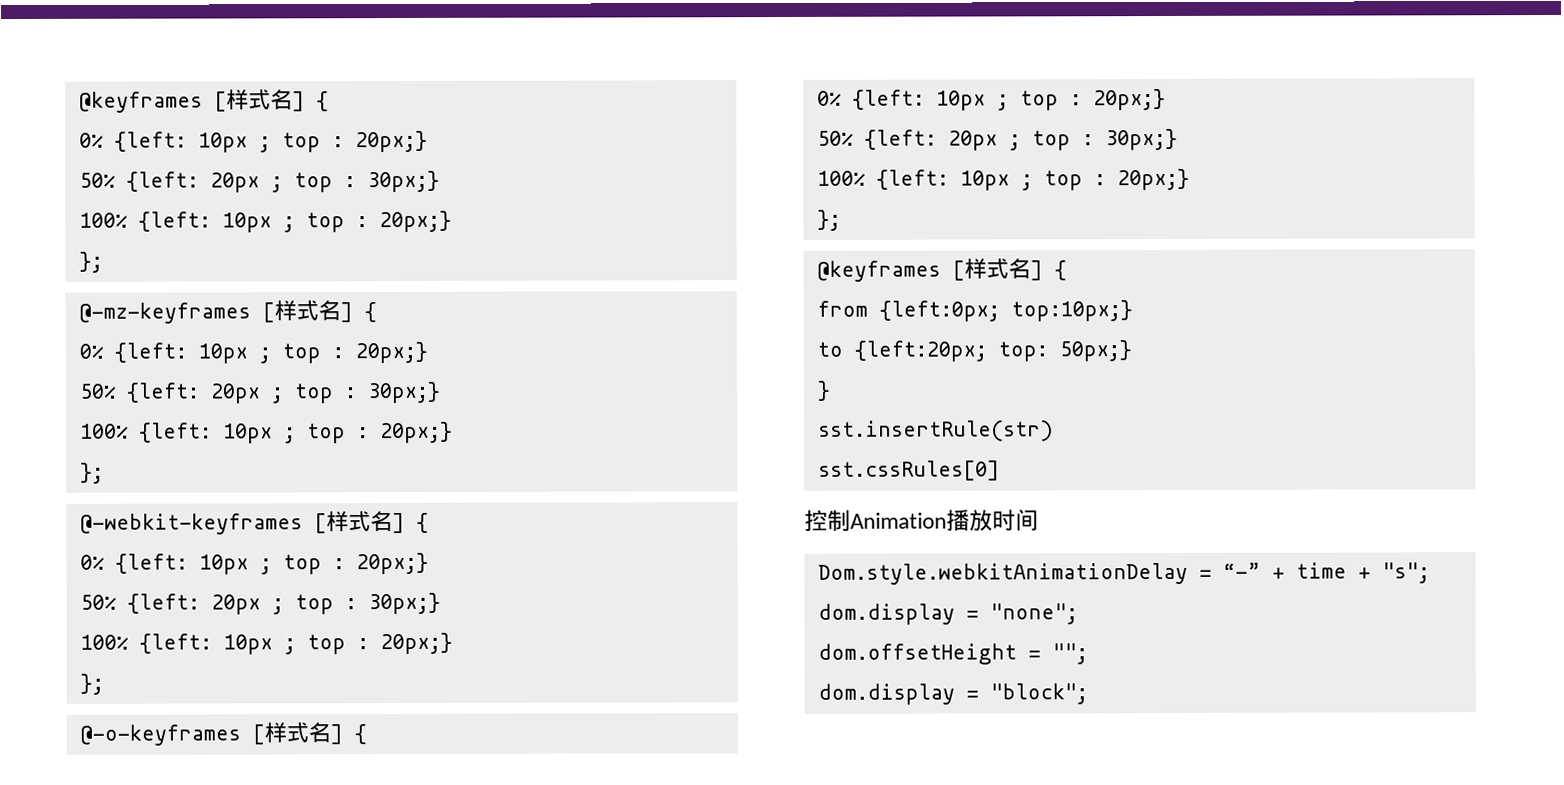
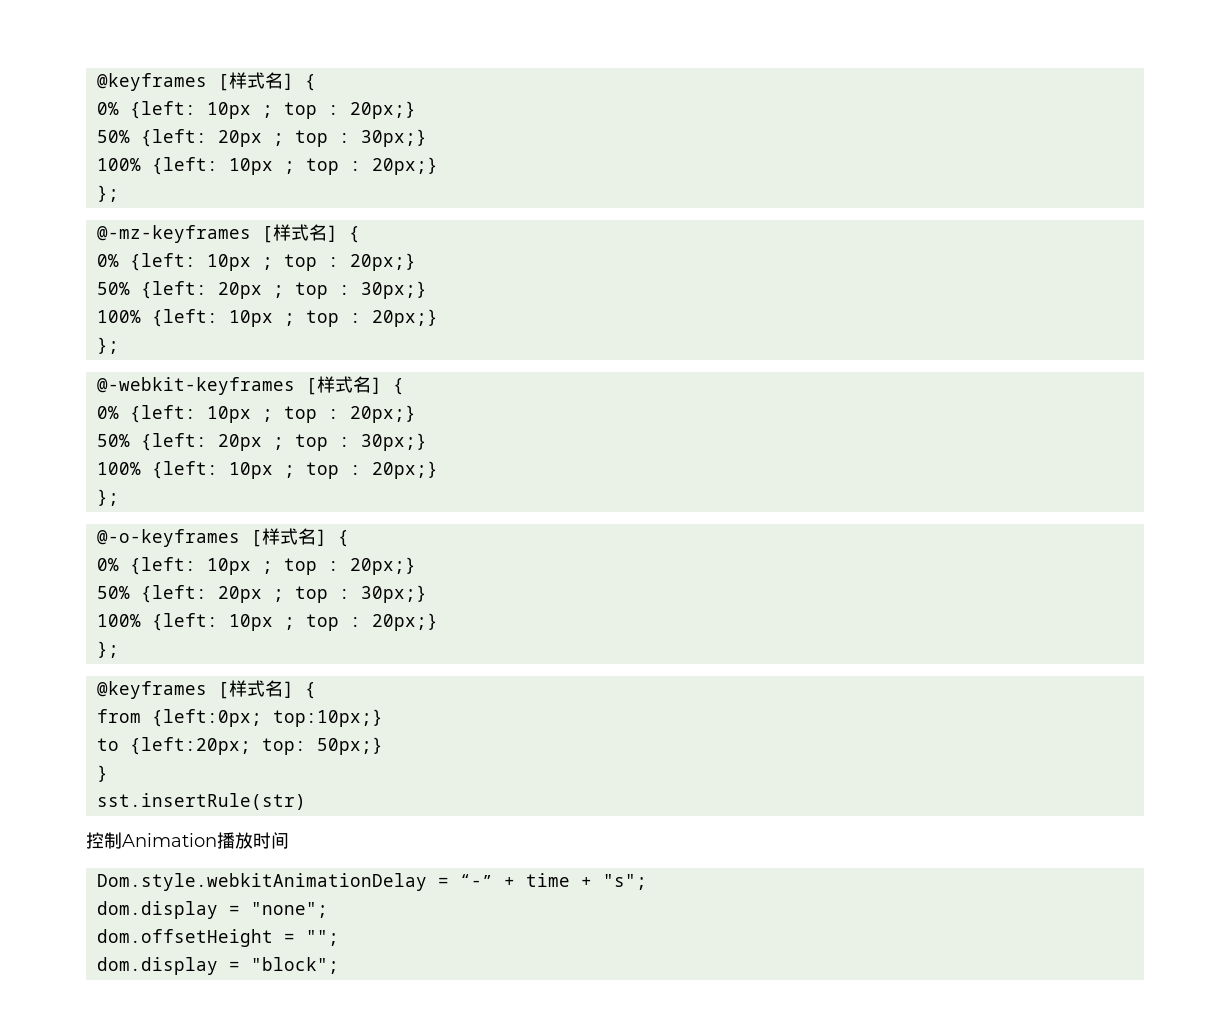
- sst.cssRules[0]

